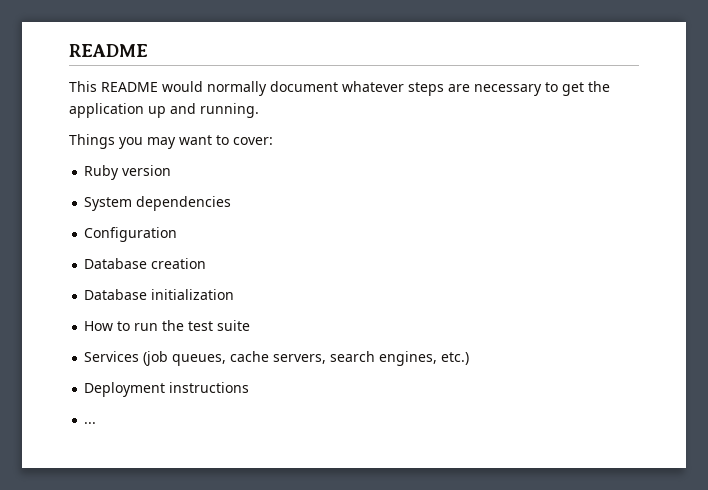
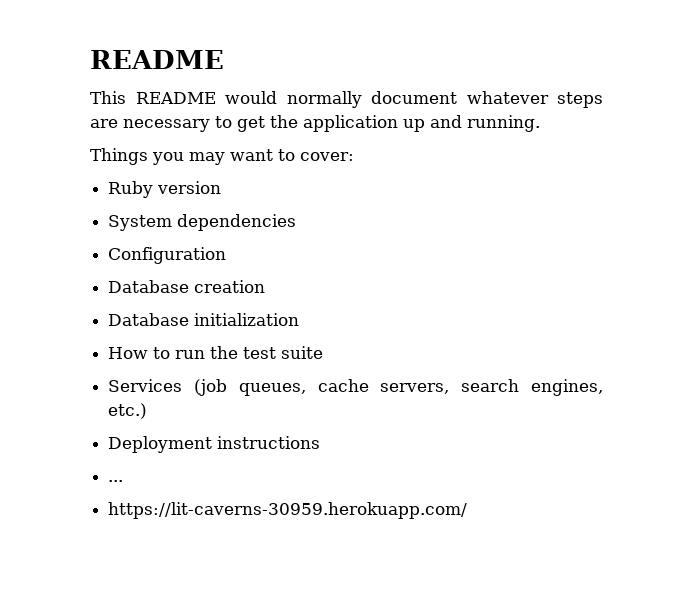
+ https://lit-caverns-30959.herokuapp.com/

